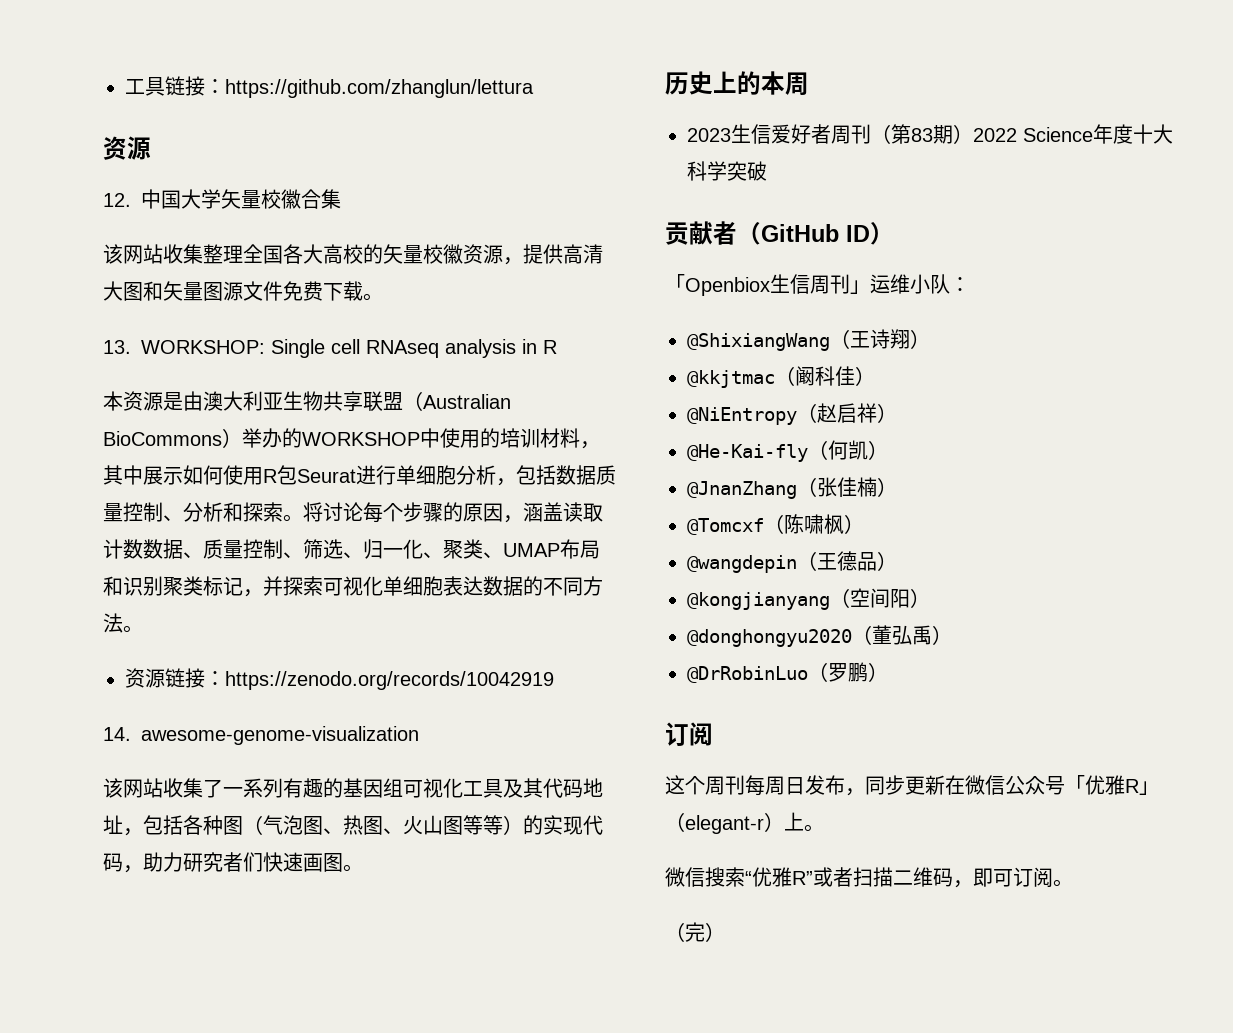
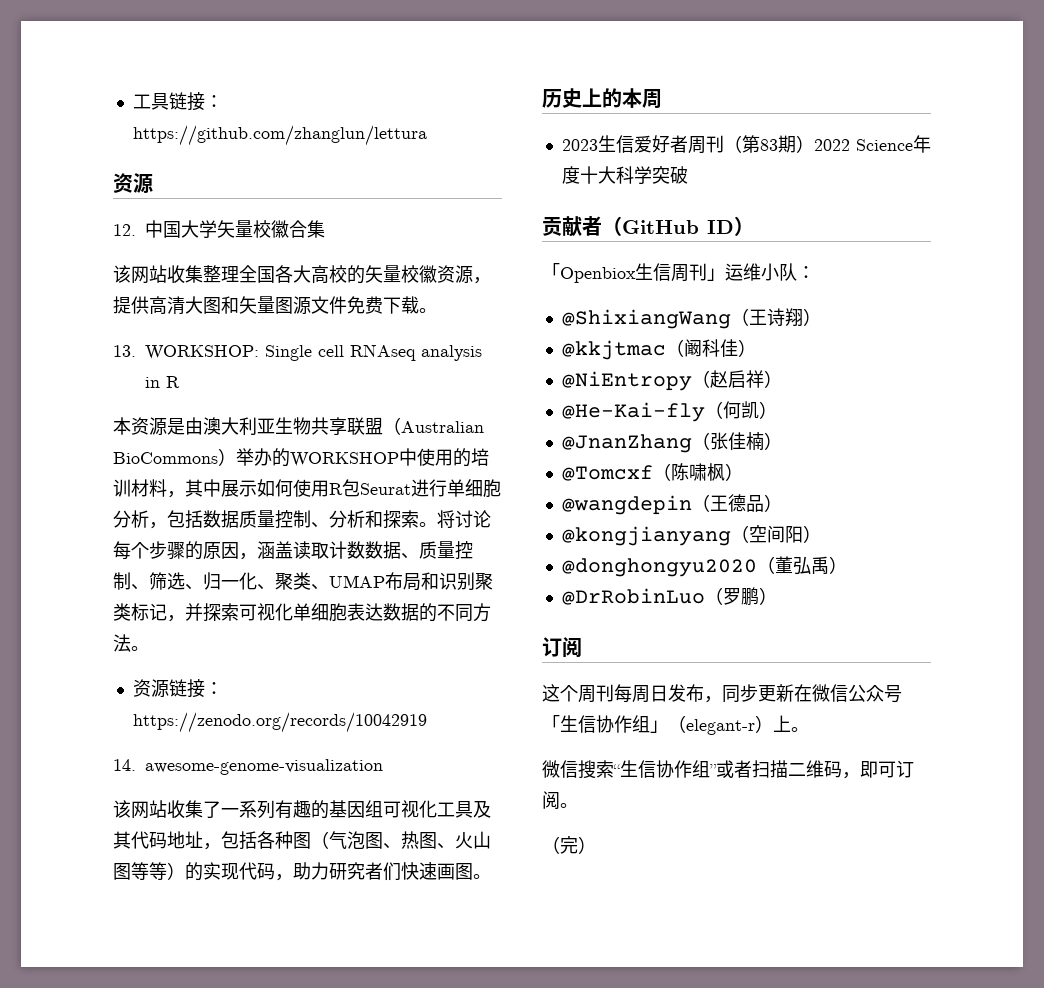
- 这个周刊每周日发布，同步更新在微信公众号「优雅R」（elegant-r）上。
+ 这个周刊每周日发布，同步更新在微信公众号「生信协作组」（elegant-r）上。
- 微信搜索“优雅R”或者扫描二维码，即可订阅。
+ 微信搜索“生信协作组”或者扫描二维码，即可订阅。

